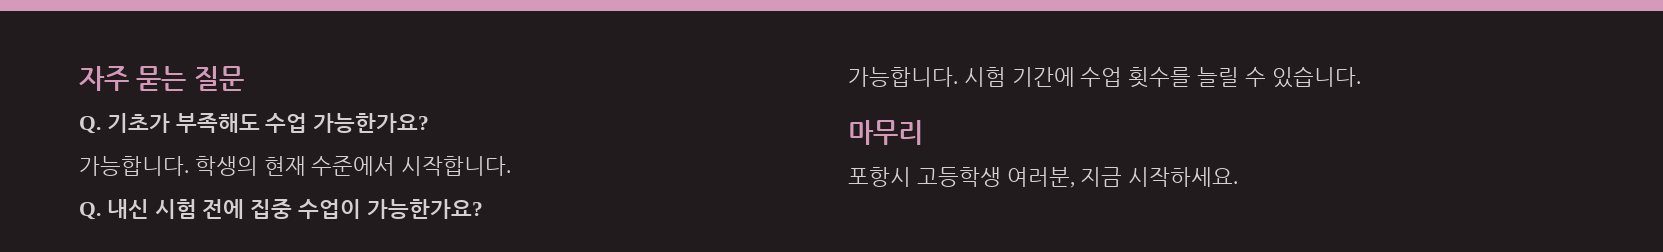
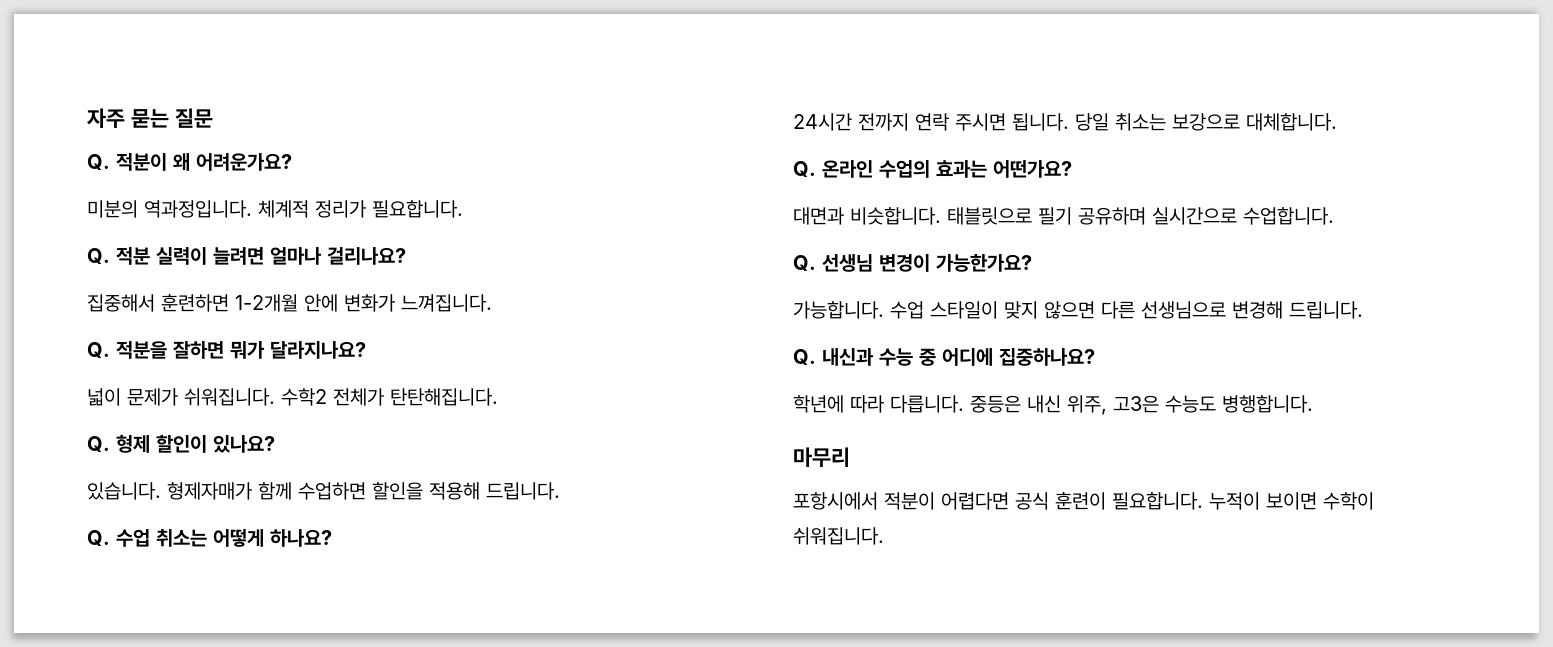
- Q. 기초가 부족해도 수업 가능한가요?
- 가능합니다. 학생의 현재 수준에서 시작합니다.
- Q. 내신 시험 전에 집중 수업이 가능한가요?
- 가능합니다. 시험 기간에 수업 횟수를 늘릴 수 있습니다.
+ Q. 적분이 왜 어려운가요?
+ 미분의 역과정입니다. 체계적 정리가 필요합니다.
+ Q. 적분 실력이 늘려면 얼마나 걸리나요?
+ 집중해서 훈련하면 1-2개월 안에 변화가 느껴집니다.
+ Q. 적분을 잘하면 뭐가 달라지나요?
+ 넓이 문제가 쉬워집니다. 수학2 전체가 탄탄해집니다.
+ Q. 형제 할인이 있나요?
+ 있습니다. 형제자매가 함께 수업하면 할인을 적용해 드립니다.
+ Q. 수업 취소는 어떻게 하나요?
+ 24시간 전까지 연락 주시면 됩니다. 당일 취소는 보강으로 대체합니다.
+ Q. 온라인 수업의 효과는 어떤가요?
+ 대면과 비슷합니다. 태블릿으로 필기 공유하며 실시간으로 수업합니다.
+ Q. 선생님 변경이 가능한가요?
+ 가능합니다. 수업 스타일이 맞지 않으면 다른 선생님으로 변경해 드립니다.
+ Q. 내신과 수능 중 어디에 집중하나요?
+ 학년에 따라 다릅니다. 중등은 내신 위주, 고3은 수능도 병행합니다.
  마무리
- 포항시 고등학생 여러분, 지금 시작하세요.
+ 포항시에서 적분이 어렵다면 공식 훈련이 필요합니다. 누적이 보이면 수학이 쉬워집니다.

